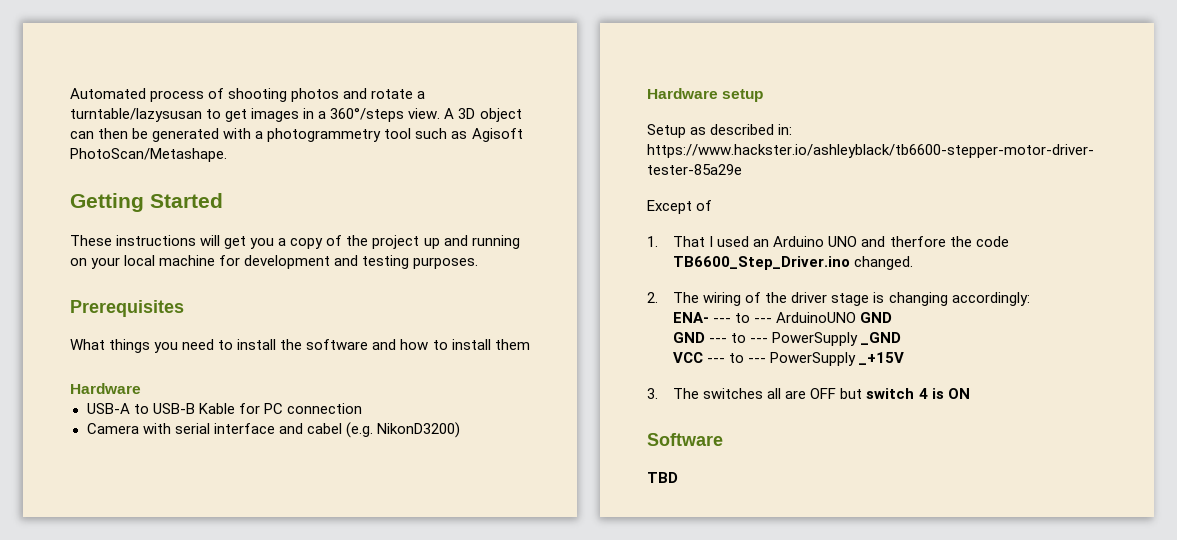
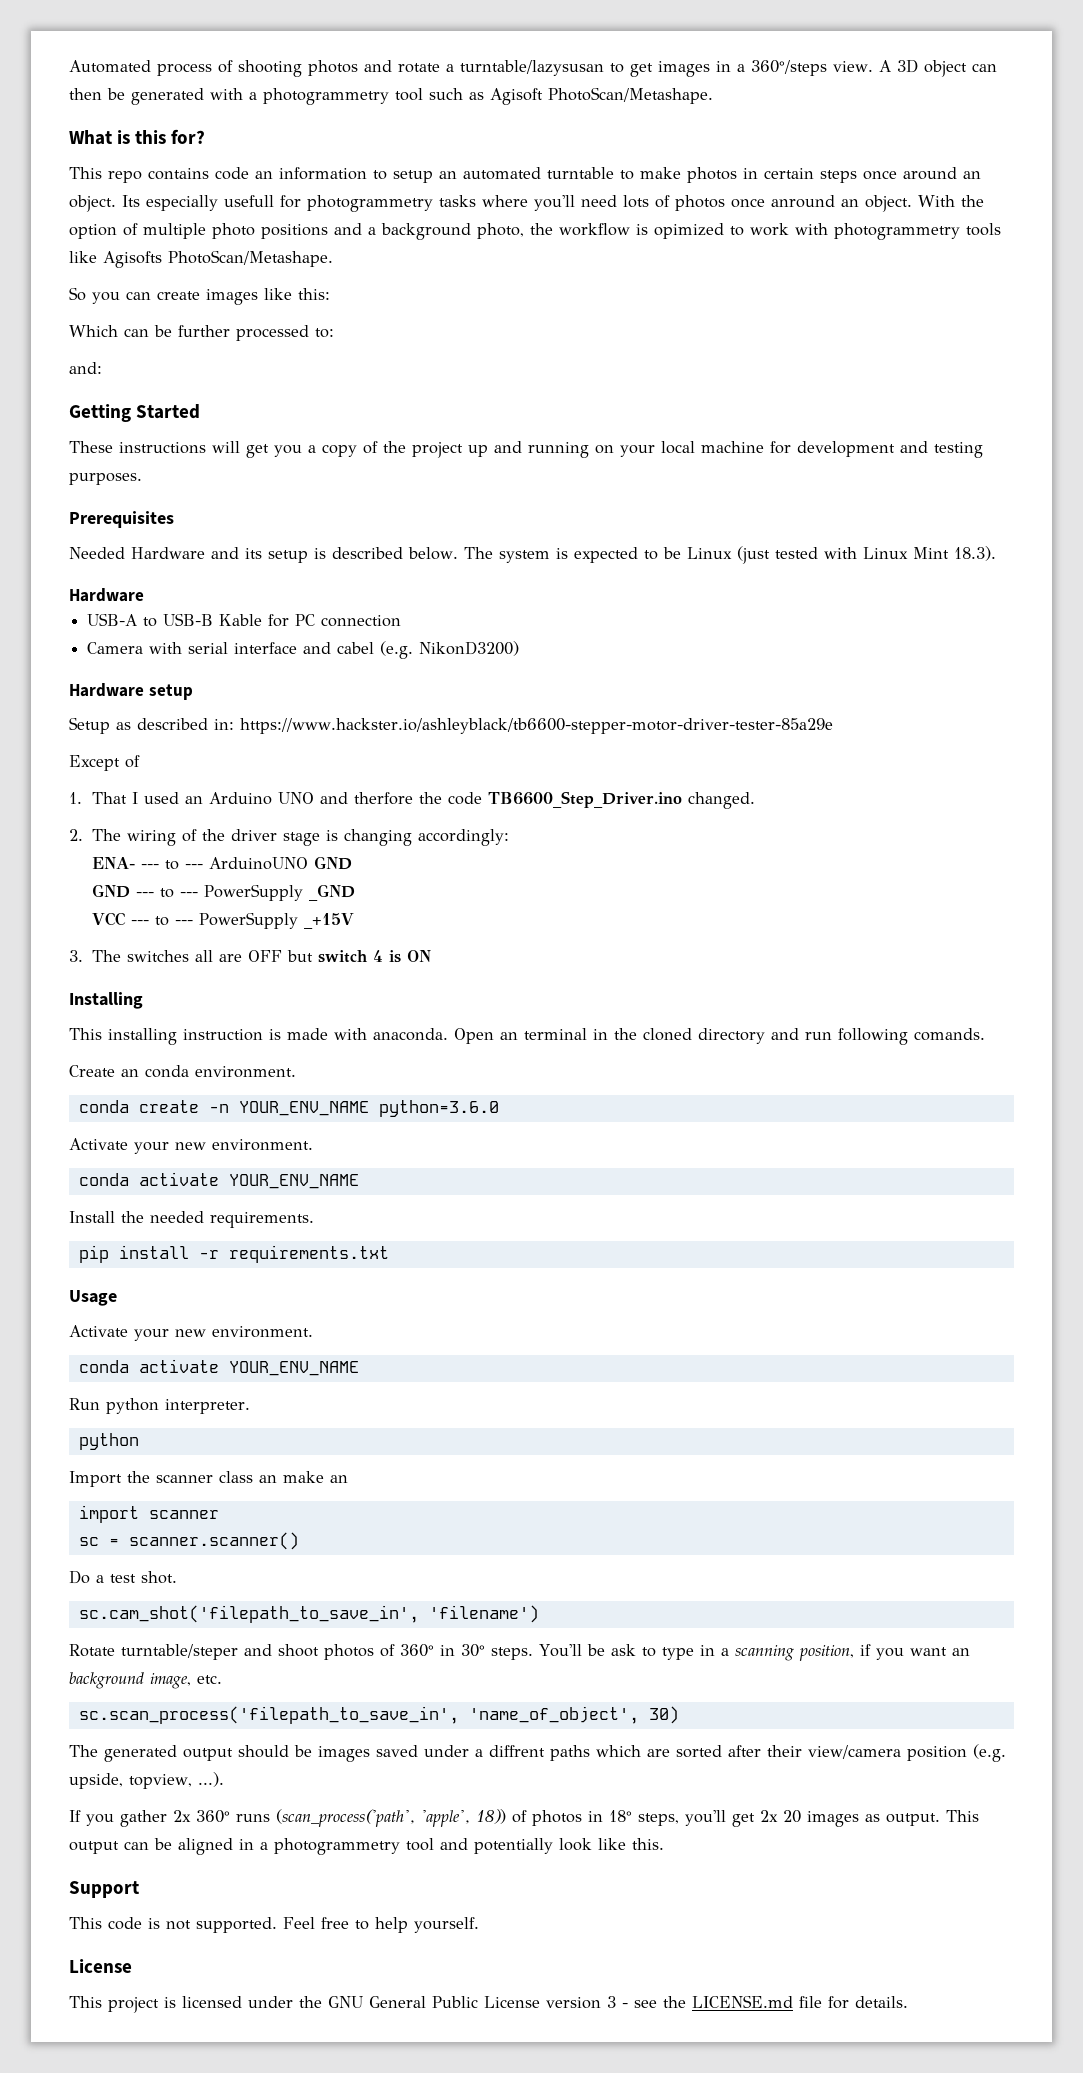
+ What is this for?
+ This repo contains code an information to setup an automated turntable to make photos in certain steps once around an object. Its especially usefull for photogrammetry tasks where you'll need lots of photos once anround an object. With the option of multiple photo positions and a background photo, the workflow is opimized to work with photogrammetry tools like Agisofts PhotoScan/Metashape.
+ So you can create images like this:
+ Which can be further processed to:
+ and:
- What things you need to install the software and how to install them
+ Needed Hardware and its setup is described below. The system is expected to be Linux (just tested with Linux Mint 18.3).
- Software
- TBD
+ Installing
+ This installing instruction is made with anaconda. Open an terminal in the cloned directory and run following comands.
+ Create an conda environment.
+ conda create -n YOUR_ENV_NAME python=3.6.0
+ Activate your new environment.
+ conda activate YOUR_ENV_NAME
+ Install the needed requirements.
+ pip install -r requirements.txt
+ Usage
+ Activate your new environment.
+ conda activate YOUR_ENV_NAME
+ Run python interpreter.
+ python
+ Import the scanner class an make an
+ import scanner
+ sc = scanner.scanner()
+ Do a test shot.
+ sc.cam_shot('filepath_to_save_in', 'filename')
+ Rotate turntable/steper and shoot photos of 360° in 30° steps. You'll be ask to type in a scanning position, if you want an background image, etc.
+ sc.scan_process('filepath_to_save_in', 'name_of_object', 30)
+ The generated output should be images saved under a diffrent paths which are sorted after their view/camera position (e.g. upside, topview, ...).
+ If you gather 2x 360° runs (scan_process('path', 'apple', 18)) of photos in 18° steps, you'll get 2x 20 images as output. This output can be aligned in a photogrammetry tool and potentially look like this.
+ Support
+ This code is not supported. Feel free to help yourself.
+ License
+ This project is licensed under the GNU General Public License version 3 - see the LICENSE.md file for details.

